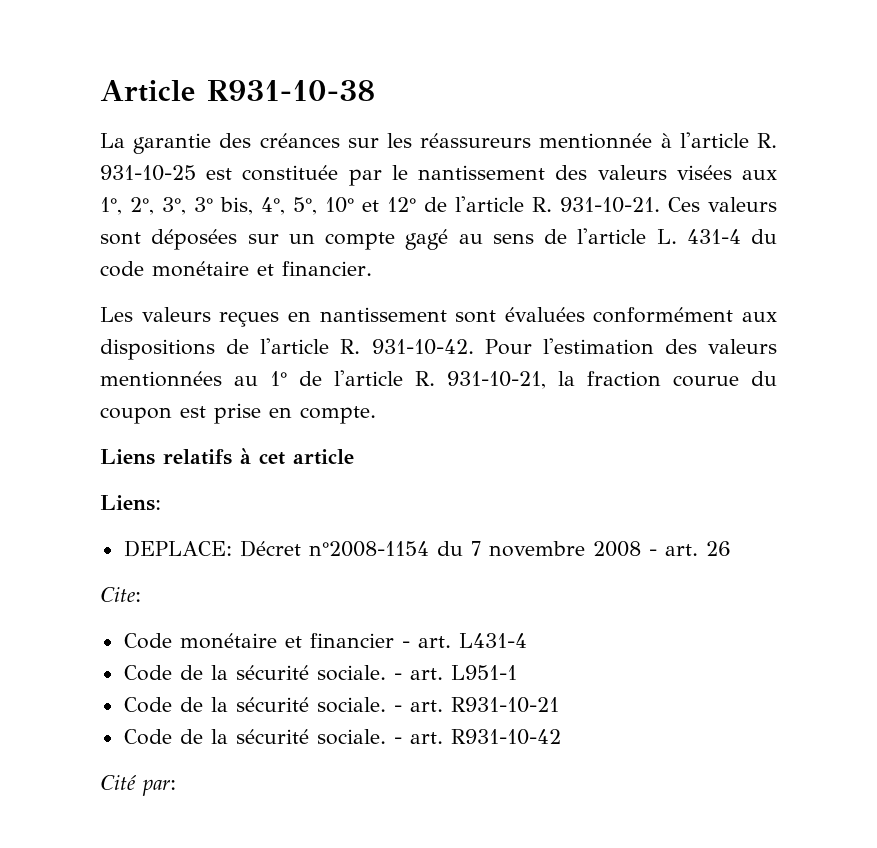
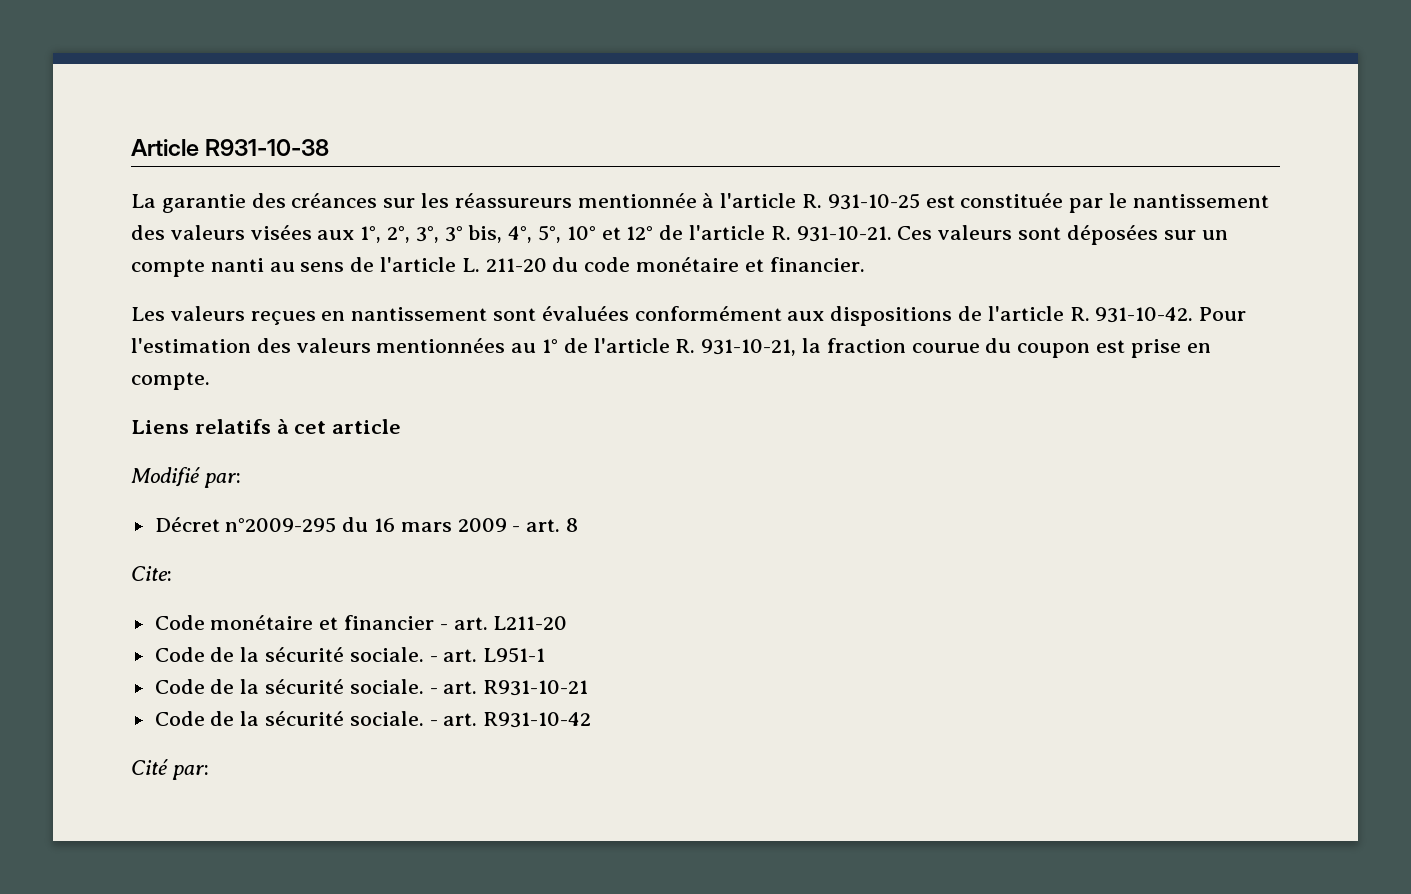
- Ces valeurs sont déposées sur un compte gagé au sens de l'article L. 431-4 du code monétaire et financier.
+ Ces valeurs sont déposées sur un compte nanti au sens de l'article L. 211-20 du code monétaire et financier.
- Liens:
- DEPLACE: Décret n°2008-1154 du 7 novembre 2008 - art. 26
+ Modifié par:
+ Décret n°2009-295 du 16 mars 2009 - art. 8
- Code monétaire et financier - art. L431-4
+ Code monétaire et financier - art. L211-20

